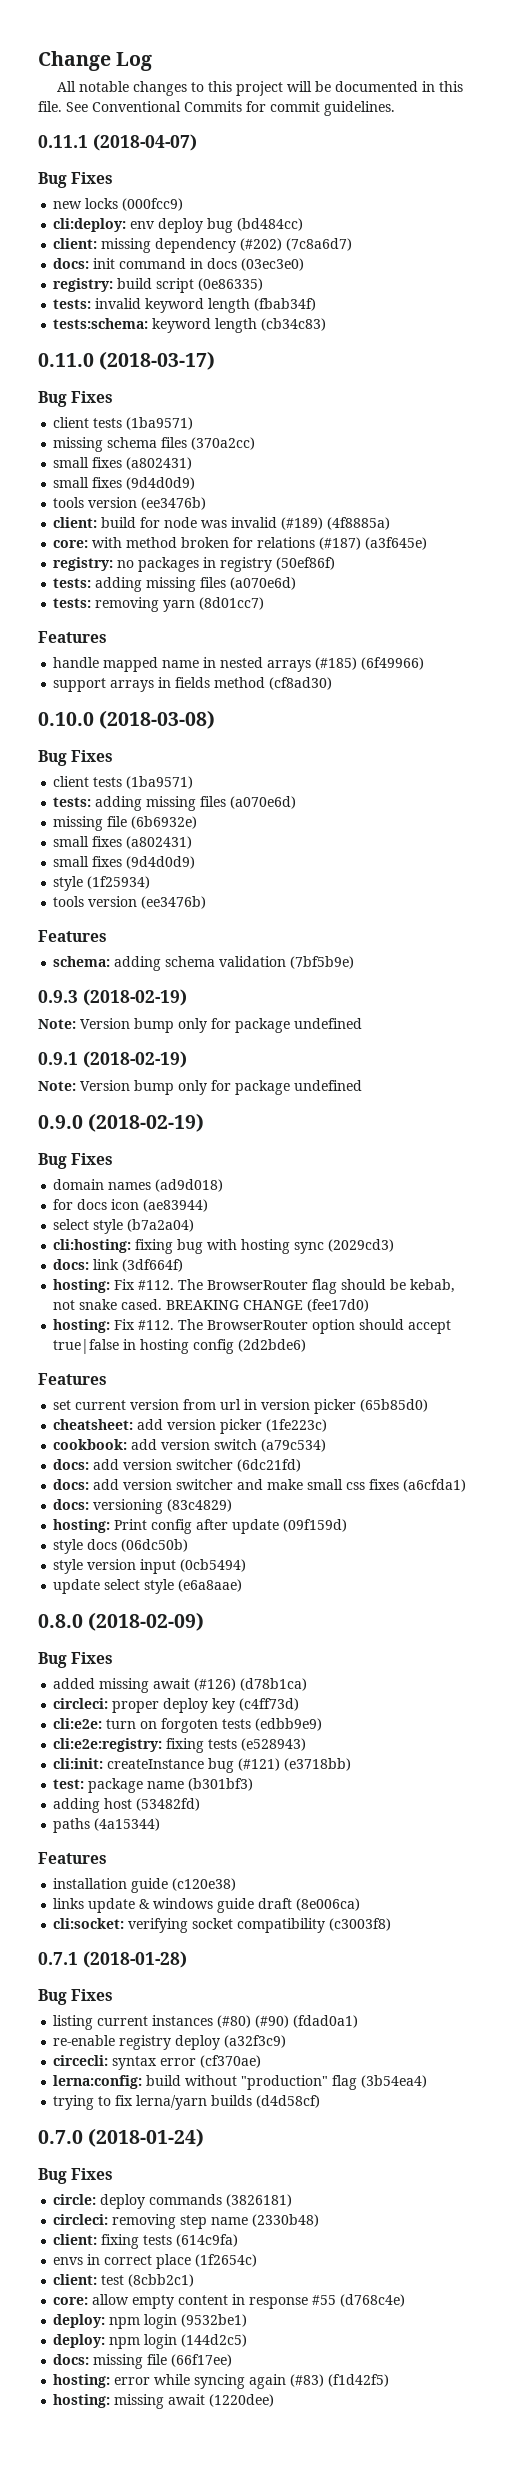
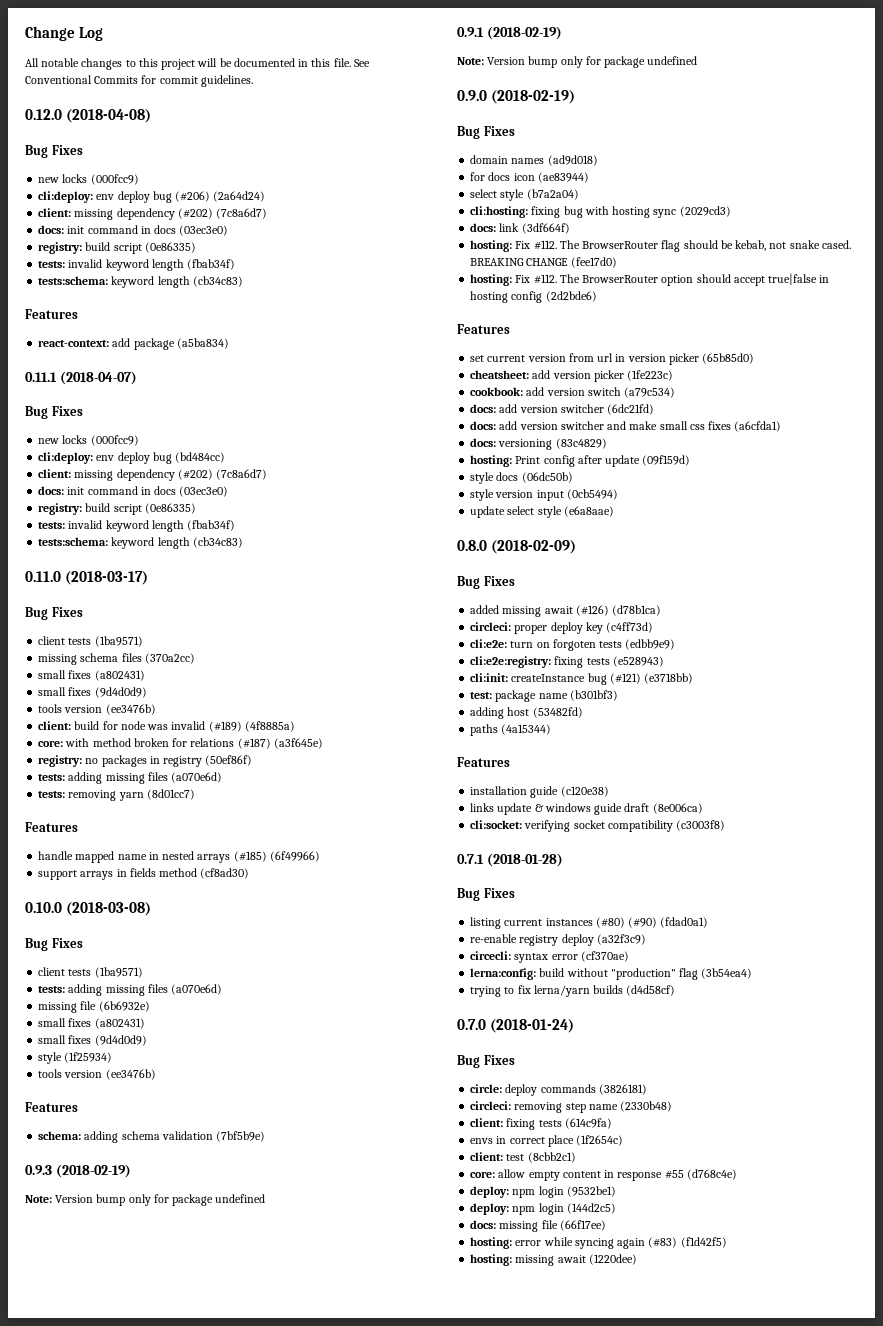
+ 0.12.0 (2018-04-08)
+ Bug Fixes
+ new locks (000fcc9)
+ cli:deploy: env deploy bug (#206) (2a64d24)
+ client: missing dependency (#202) (7c8a6d7)
+ docs: init command in docs (03ec3e0)
+ registry: build script (0e86335)
+ tests: invalid keyword length (fbab34f)
+ tests:schema: keyword length (cb34c83)
+ Features
+ react-context: add package (a5ba834)

